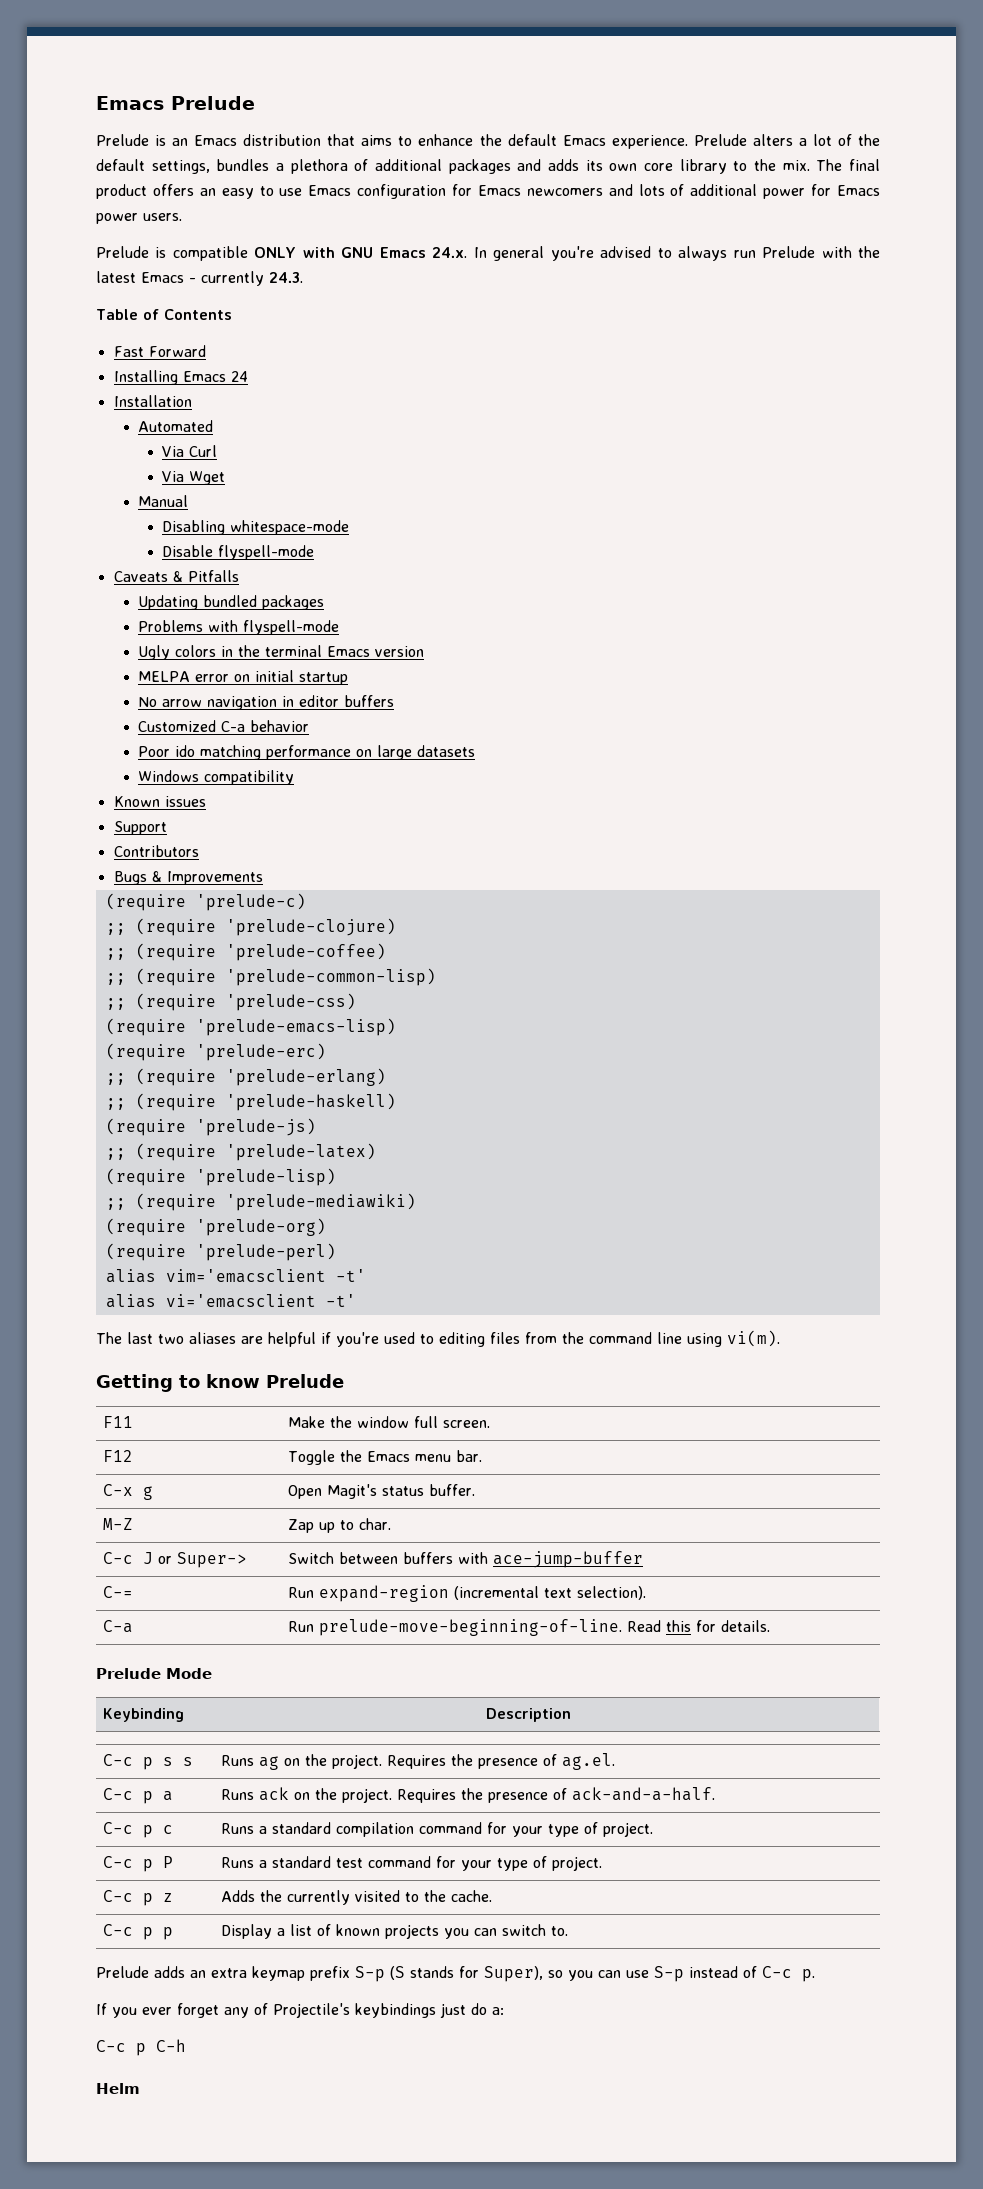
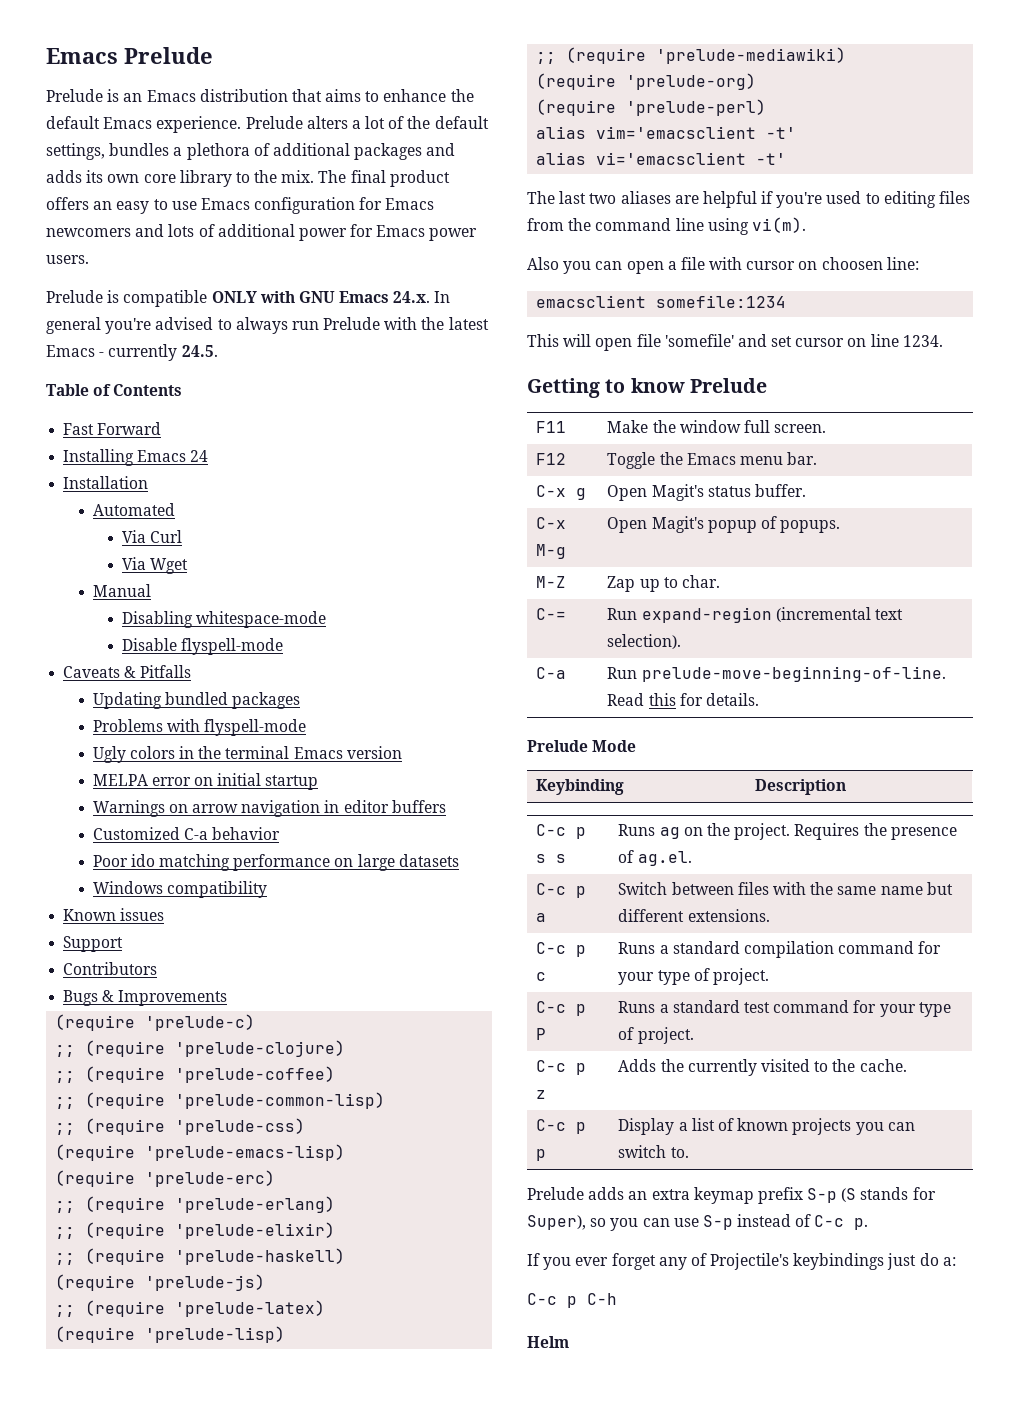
- Prelude is compatible ONLY with GNU Emacs 24.x. In general you're advised to always run Prelude with the latest Emacs - currently 24.3.
+ Prelude is compatible ONLY with GNU Emacs 24.x. In general you're advised to always run Prelude with the latest Emacs - currently 24.5.
- No arrow navigation in editor buffers
+ Warnings on arrow navigation in editor buffers
+ ;; (require 'prelude-elixir)
+ Also you can open a file with cursor on choosen line:
+ emacsclient somefile:1234
+ This will open file 'somefile' and set cursor on line 1234.
+ C-x M-g | Open Magit's popup of popups.
- C-c J or Super-> | Switch between buffers with ace-jump-buffer
- C-c p a | Runs ack on the project. Requires the presence of ack-and-a-half.
+ C-c p a | Switch between files with the same name but different extensions.

